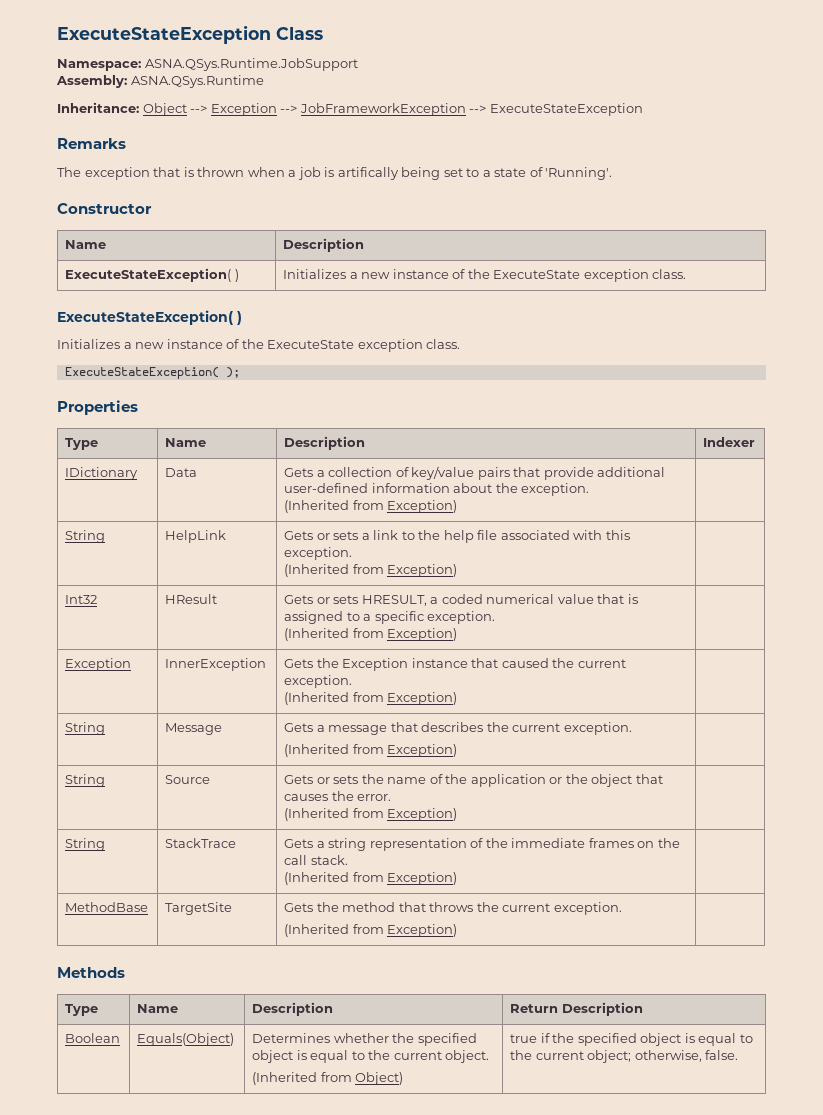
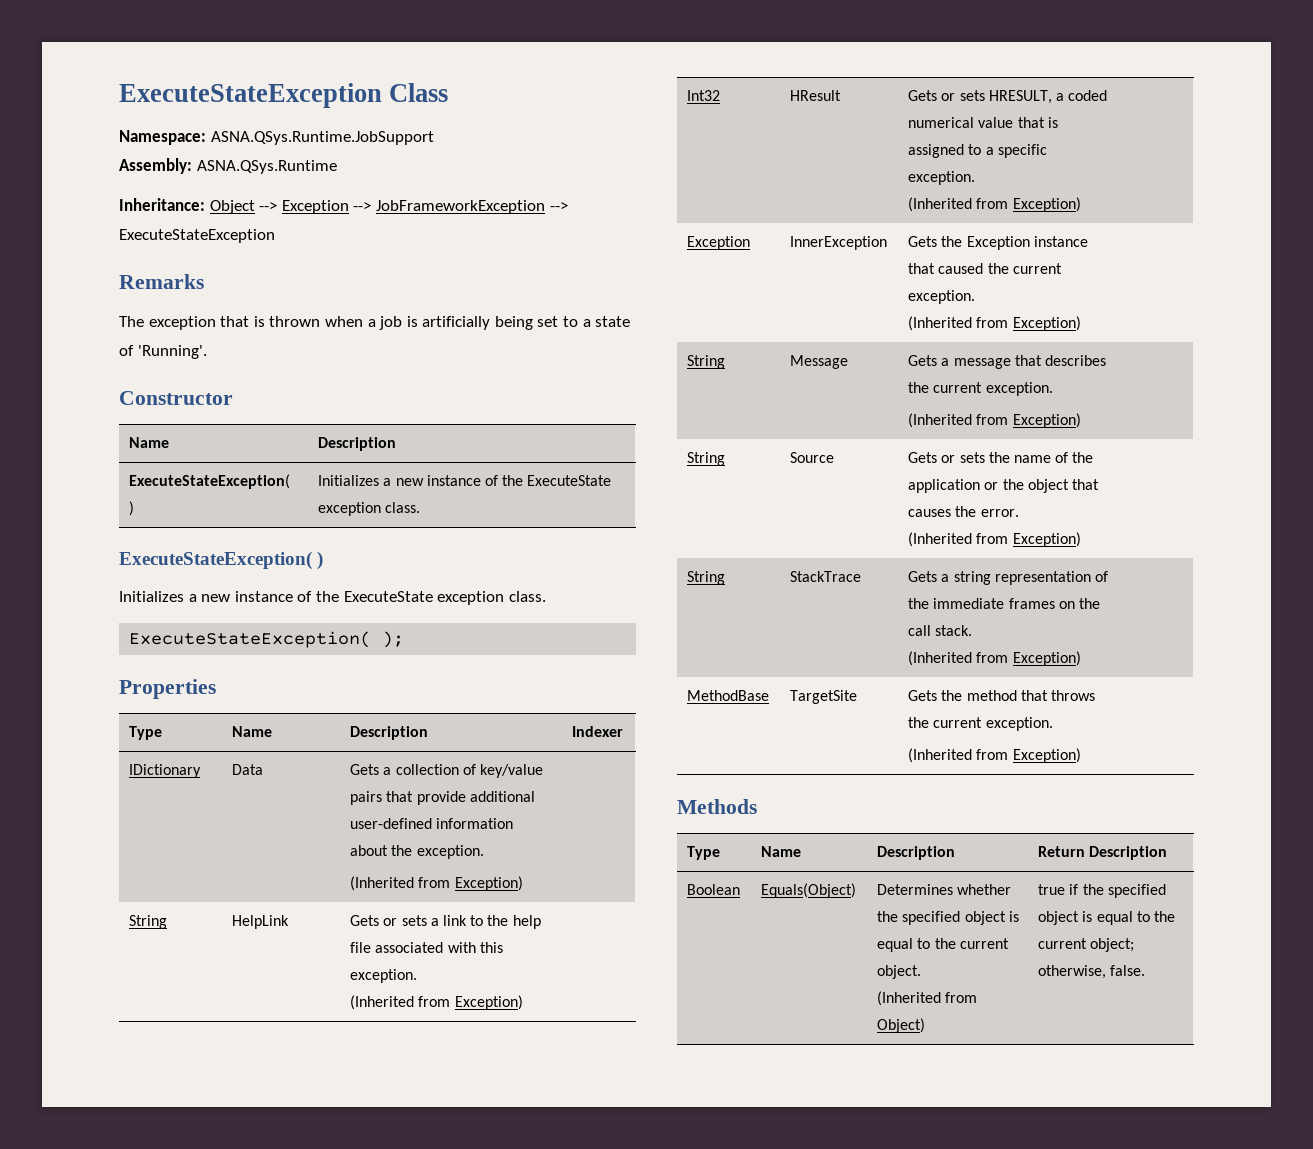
- The exception that is thrown when a job is artifically being set to a state of 'Running'.
+ The exception that is thrown when a job is artificially being set to a state of 'Running'.

